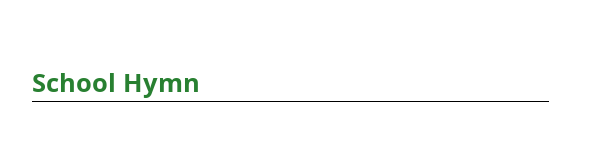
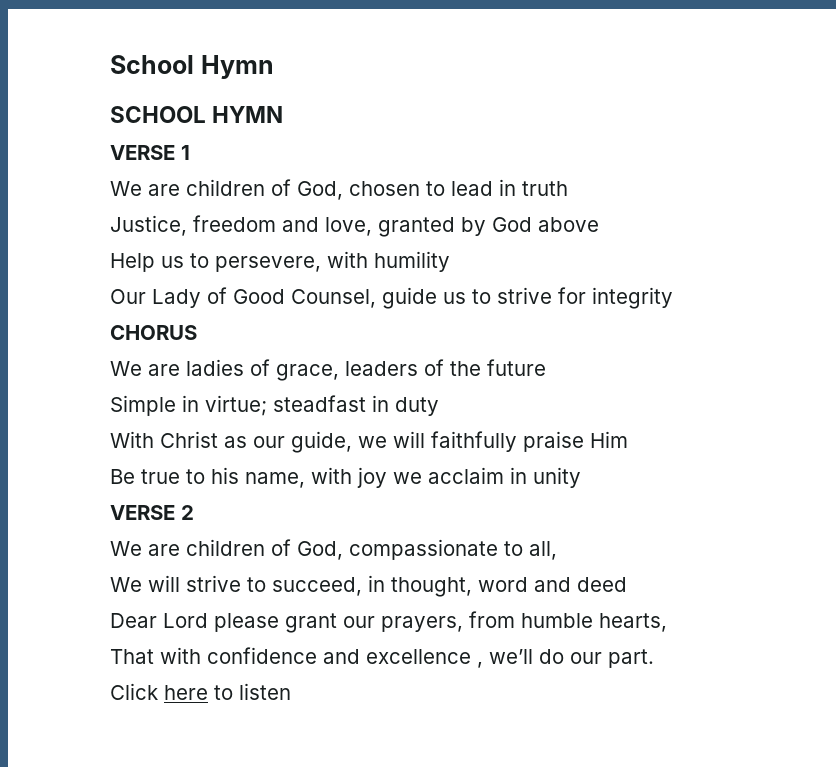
+ SCHOOL HYMN
+ VERSE 1
+ We are children of God, chosen to lead in truth
+ Justice, freedom and love, granted by God above
+ Help us to persevere, with humility
+ Our Lady of Good Counsel, guide us to strive for integrity
+ CHORUS
+ We are ladies of grace, leaders of the future
+ Simple in virtue; steadfast in duty
+ With Christ as our guide, we will faithfully praise Him
+ Be true to his name, with joy we acclaim in unity
+ VERSE 2
+ We are children of God, compassionate to all,
+ We will strive to succeed, in thought, word and deed
+ Dear Lord please grant our prayers, from humble hearts,
+ That with confidence and excellence , we’ll do our part.
+ Click here to listen

